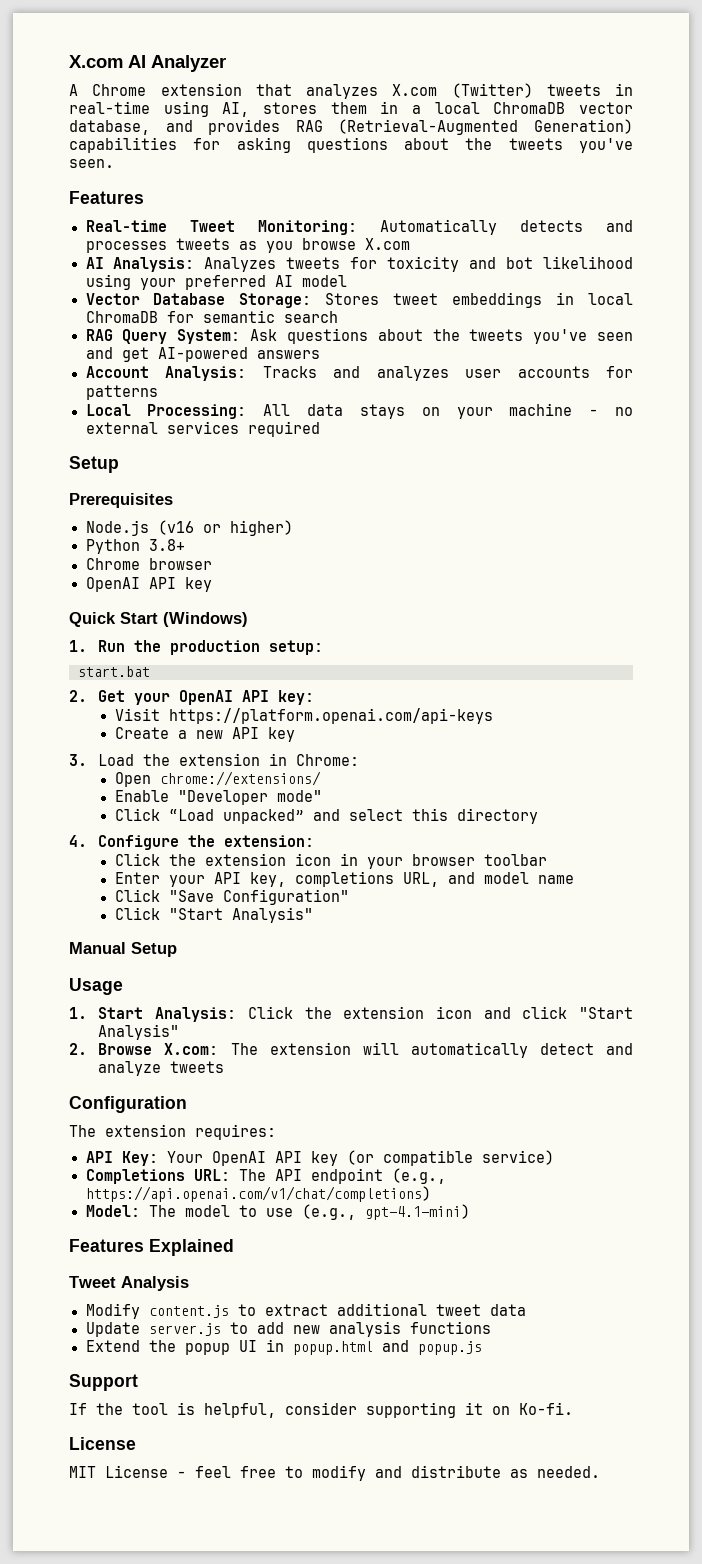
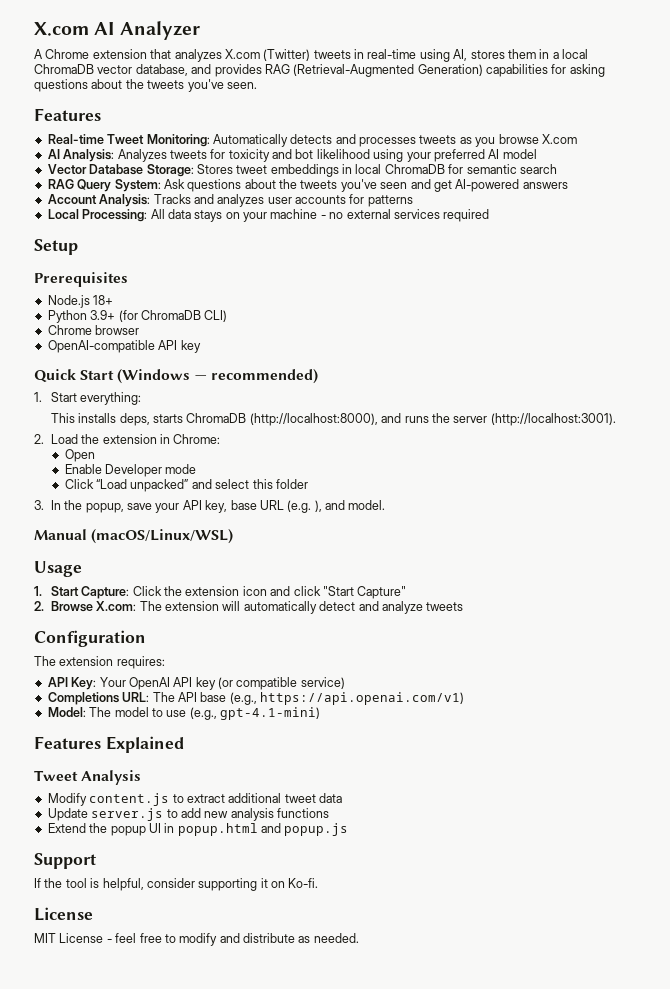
- Node.js (v16 or higher)
- Python 3.8+
+ Node.js 18+
+ Python 3.9+ (for ChromaDB CLI)
  Chrome browser
- OpenAI API key
+ OpenAI-compatible API key
- Quick Start (Windows)
- 1. Run the production setup:
- start.bat
- 2. Get your OpenAI API key:
- Visit https://platform.openai.com/api-keys
- Create a new API key
- 3. Load the extension in Chrome:
+ Quick Start (Windows — recommended)
+ 1. Start everything:
+ This installs deps, starts ChromaDB (http://localhost:8000), and runs the server (http://localhost:3001).
+ 2. Load the extension in Chrome:
- Open chrome://extensions/
+ Open
- Enable "Developer mode"
+ Enable Developer mode
- Click “Load unpacked” and select this directory
- 4. Configure the extension:
- Click the extension icon in your browser toolbar
- Enter your API key, completions URL, and model name
- Click "Save Configuration"
- Click "Start Analysis"
+ Click “Load unpacked” and select this folder
+ 3. In the popup, save your API key, base URL (e.g. ), and model.
- Manual Setup
+ Manual (macOS/Linux/WSL)
- 1. Start Analysis: Click the extension icon and click "Start Analysis"
+ 1. Start Capture: Click the extension icon and click "Start Capture"
- Completions URL: The API endpoint (e.g., https://api.openai.com/v1/chat/completions)
+ Completions URL: The API base (e.g., https://api.openai.com/v1)

